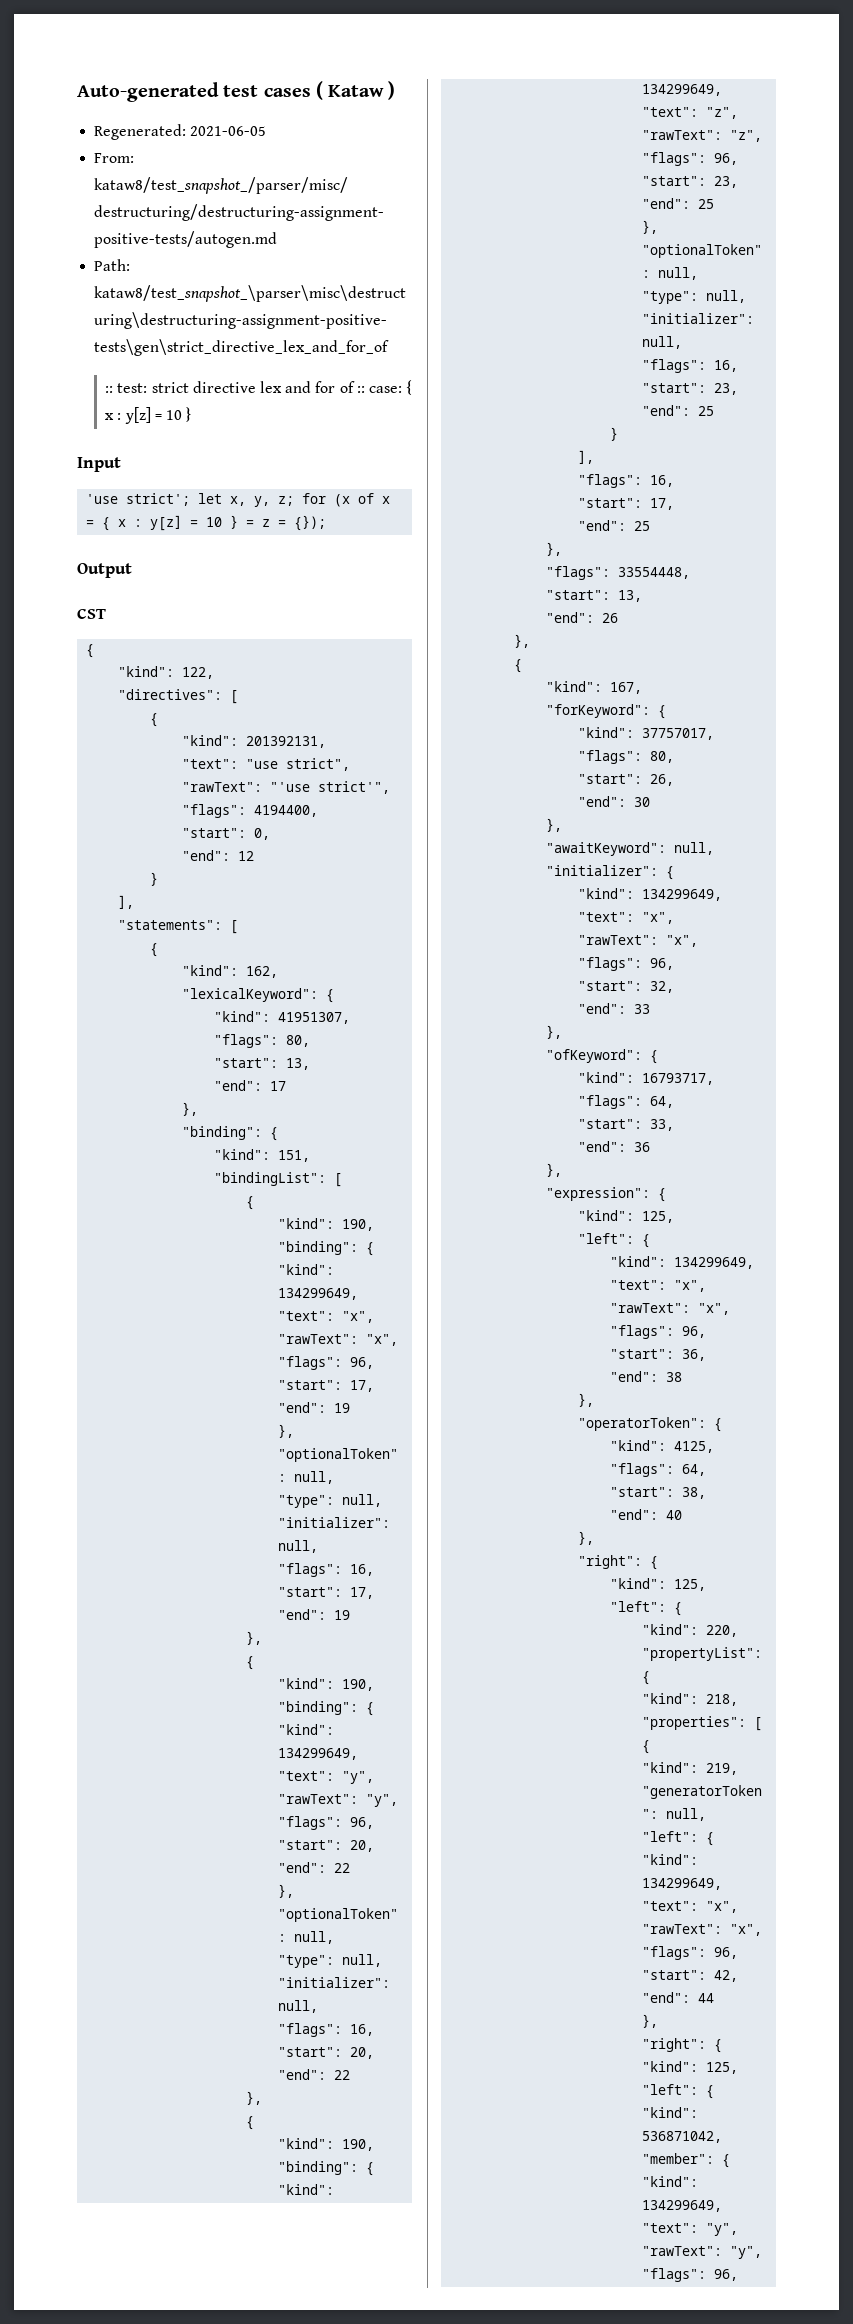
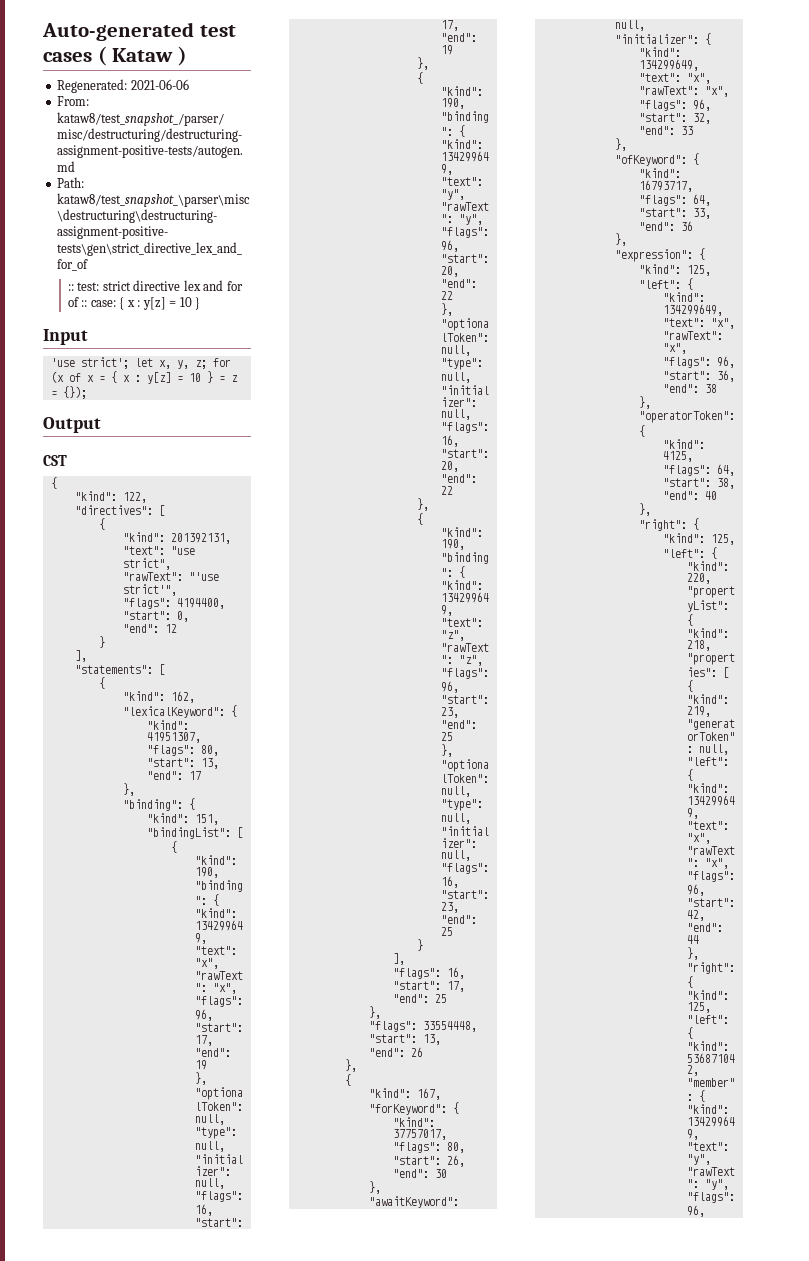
- Regenerated: 2021-06-05
+ Regenerated: 2021-06-06

